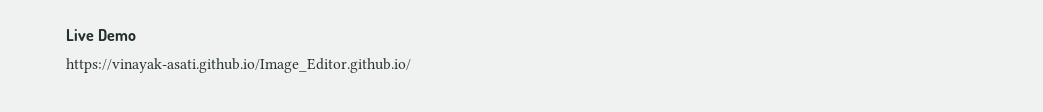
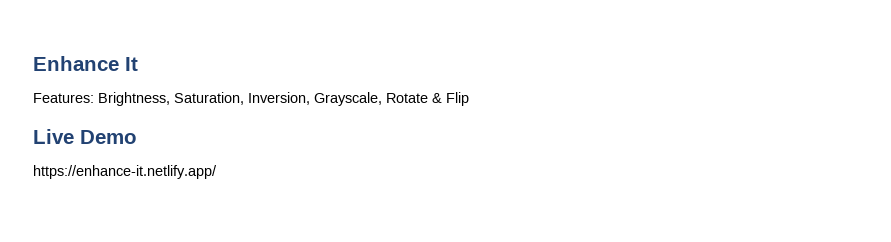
+ Enhance It
+ Features: Brightness, Saturation, Inversion, Grayscale, Rotate & Flip
- https://vinayak-asati.github.io/Image_Editor.github.io/
+ https://enhance-it.netlify.app/

